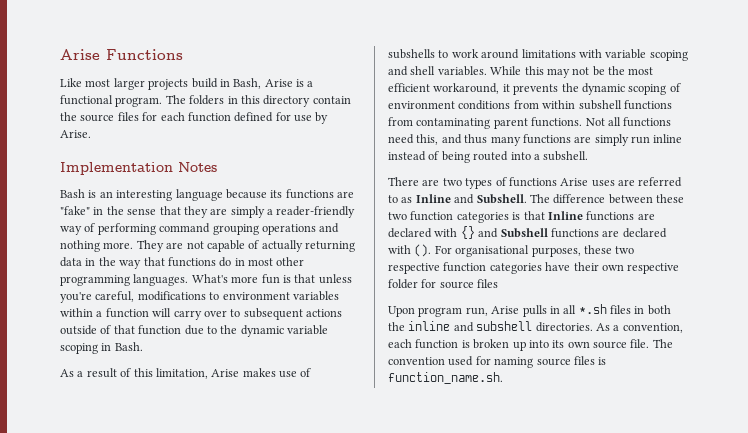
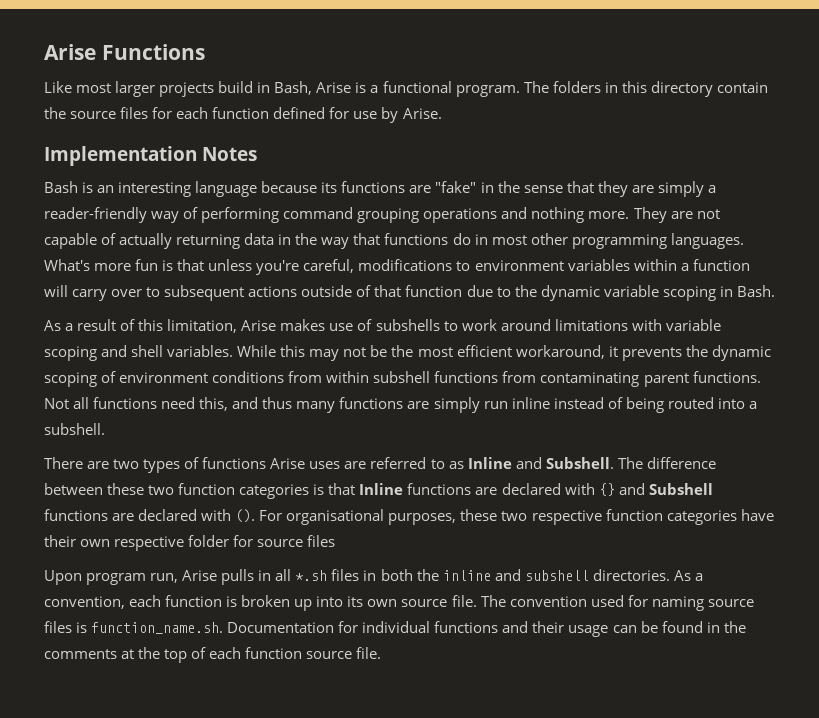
- The convention used for naming source files is function_name.sh.
+ The convention used for naming source files is function_name.sh. Documentation for individual functions and their usage can be found in the comments at the top of each function source file.

